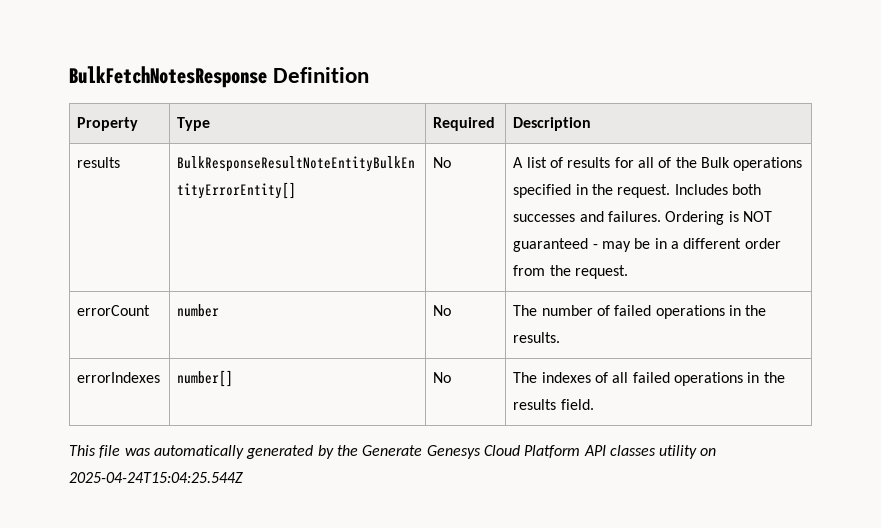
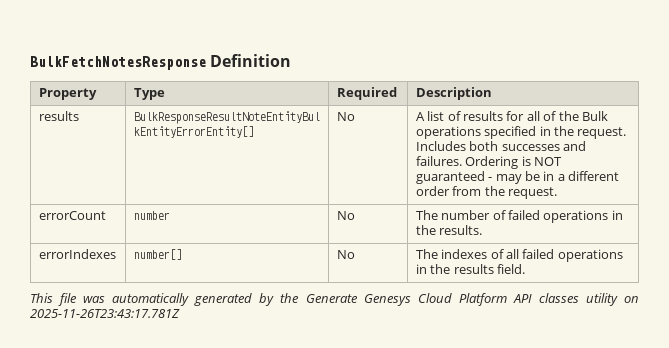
- This file was automatically generated by the Generate Genesys Cloud Platform API classes utility on 2025-04-24T15:04:25.544Z
+ This file was automatically generated by the Generate Genesys Cloud Platform API classes utility on 2025-11-26T23:43:17.781Z

